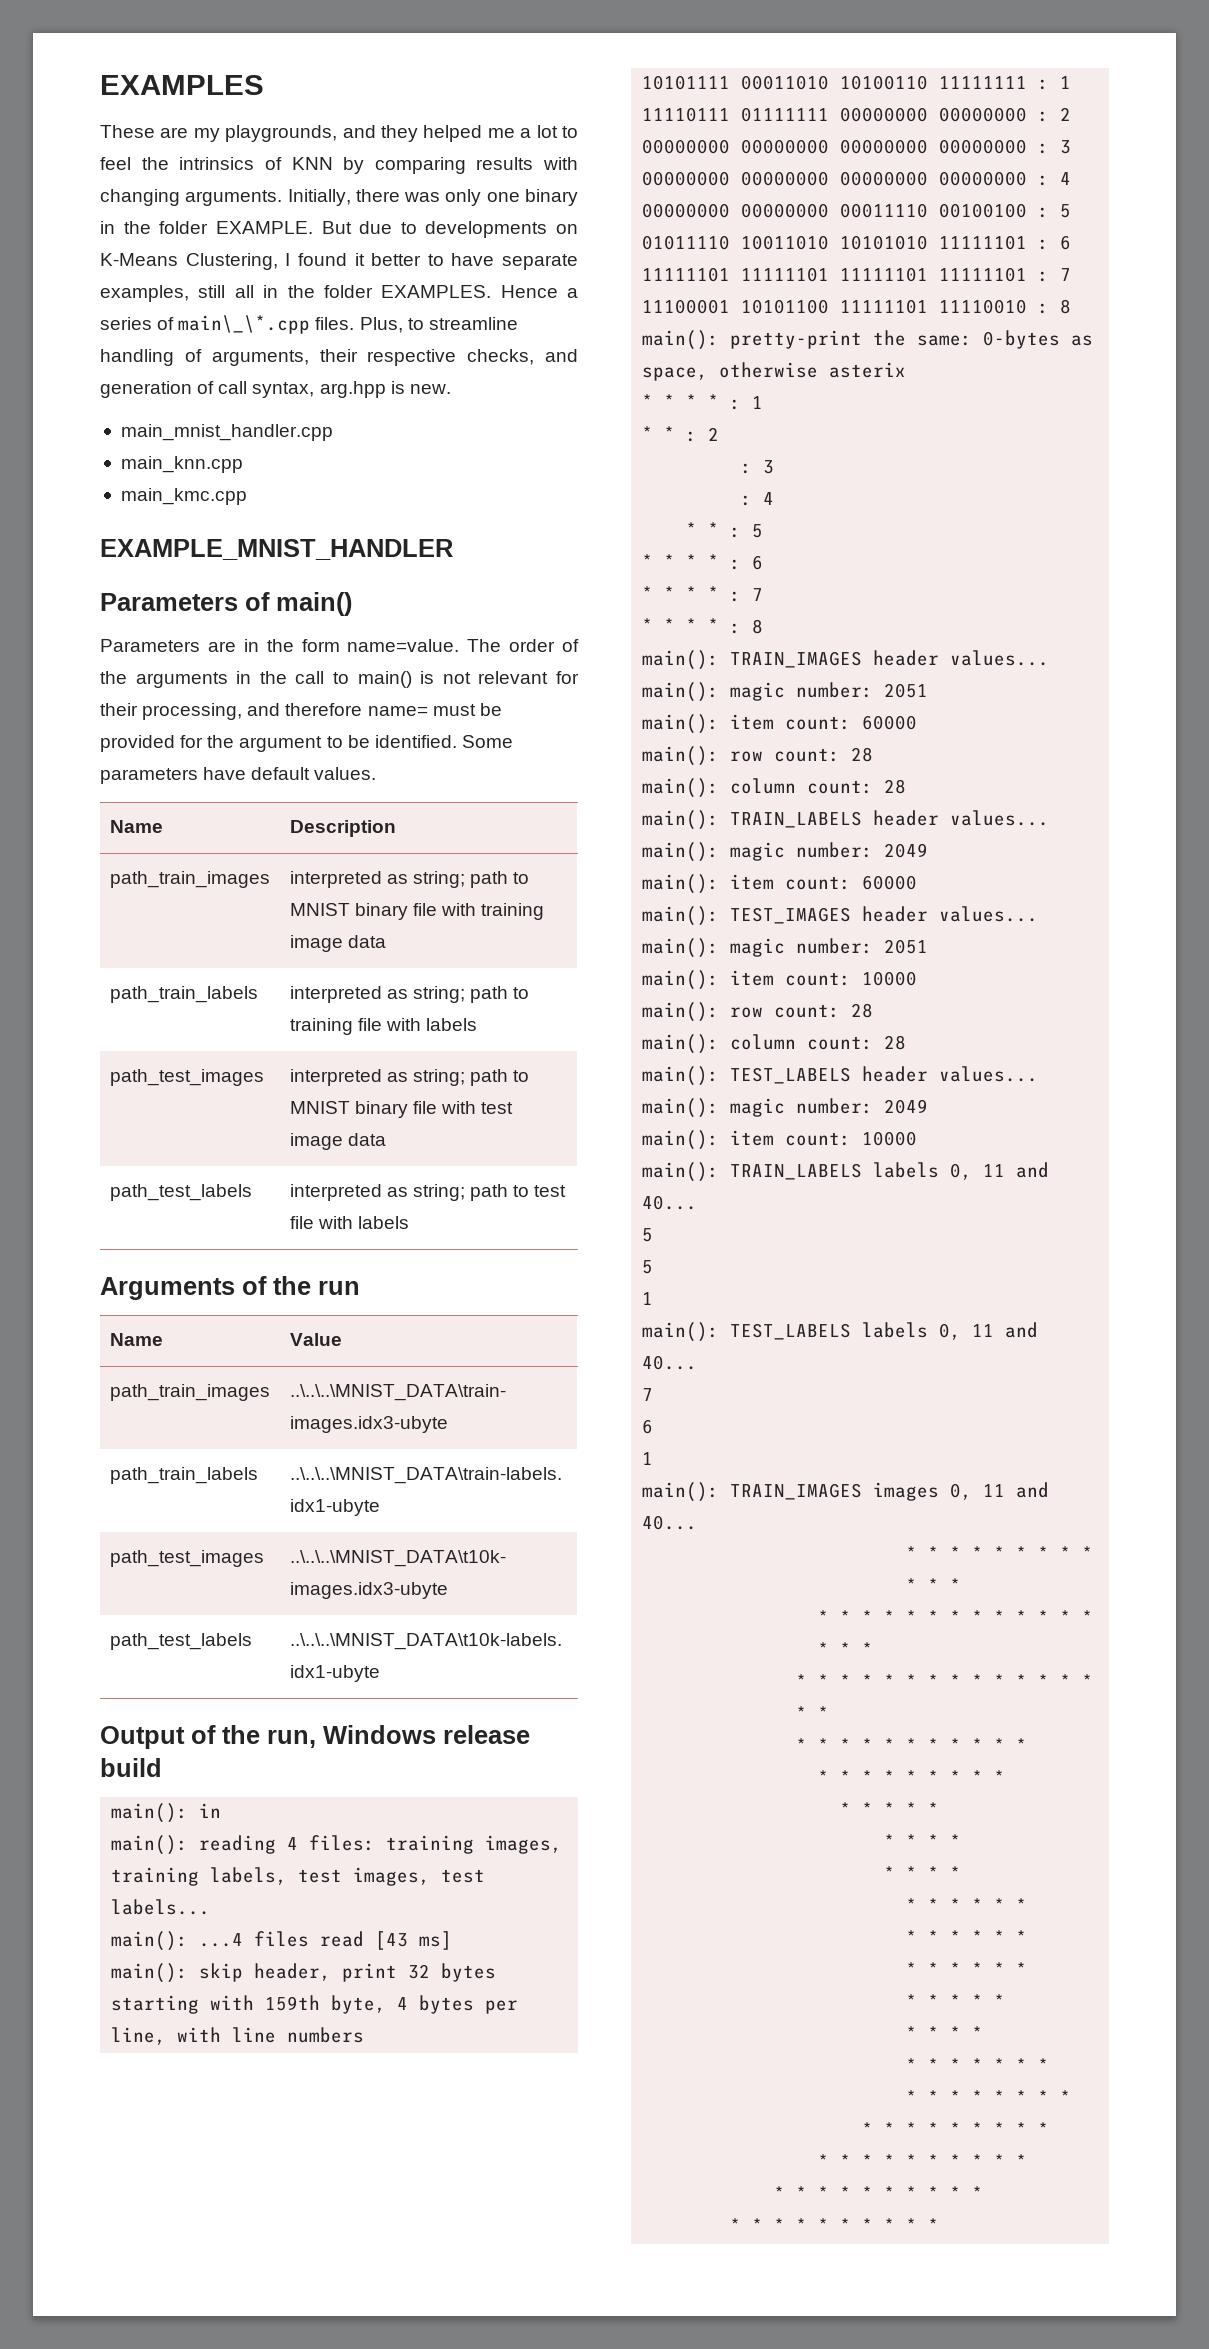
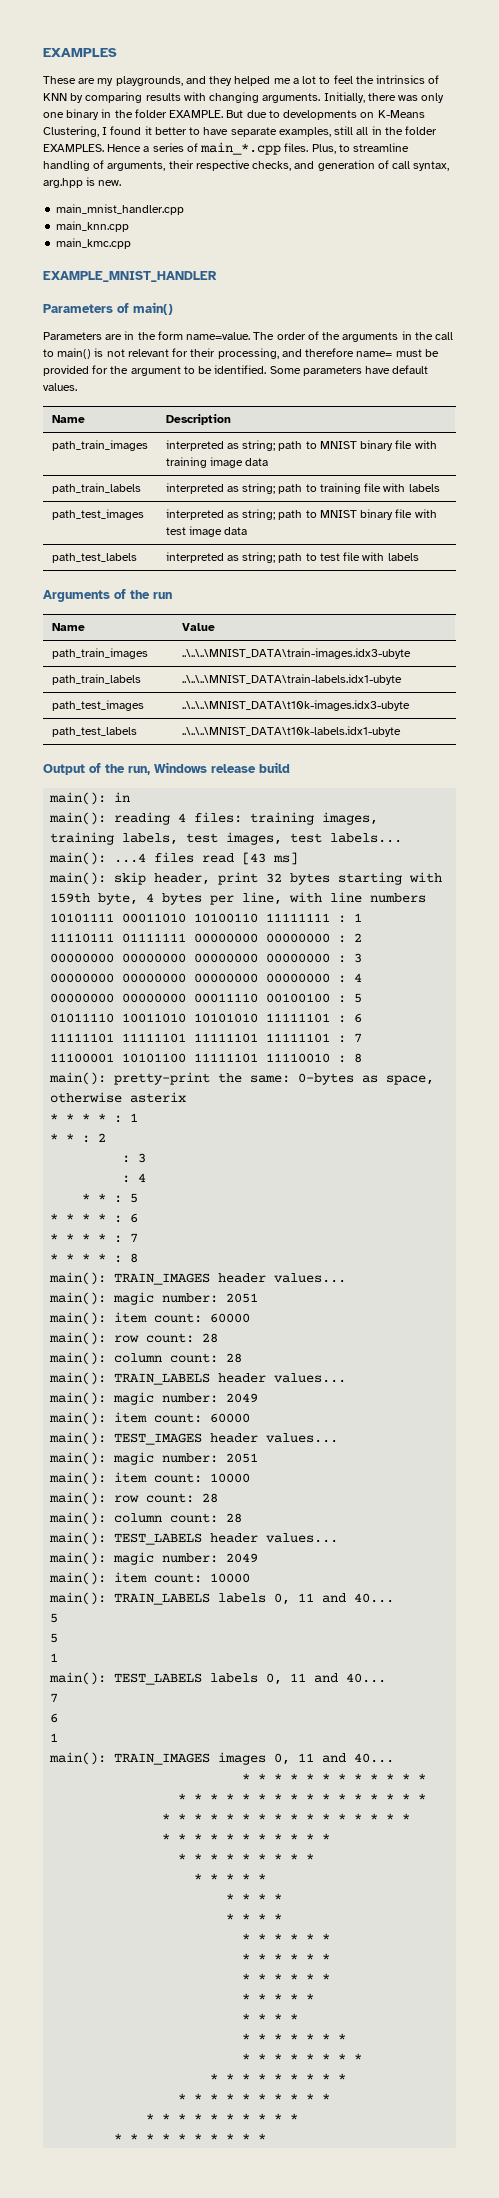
- Hence a series of main\_\*.cpp files.
+ Hence a series of main_*.cpp files.

